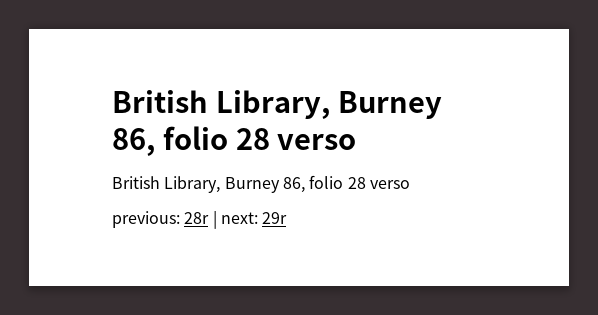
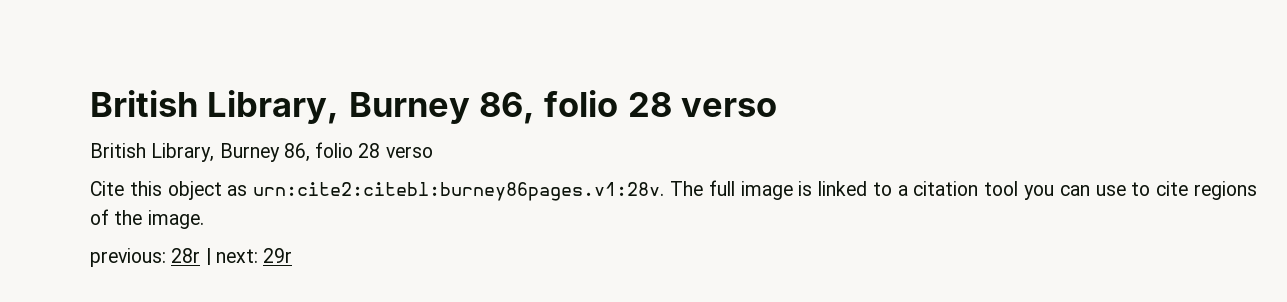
+ Cite this object as urn:cite2:citebl:burney86pages.v1:28v. The full image is linked to a citation tool you can use to cite regions of the image.

